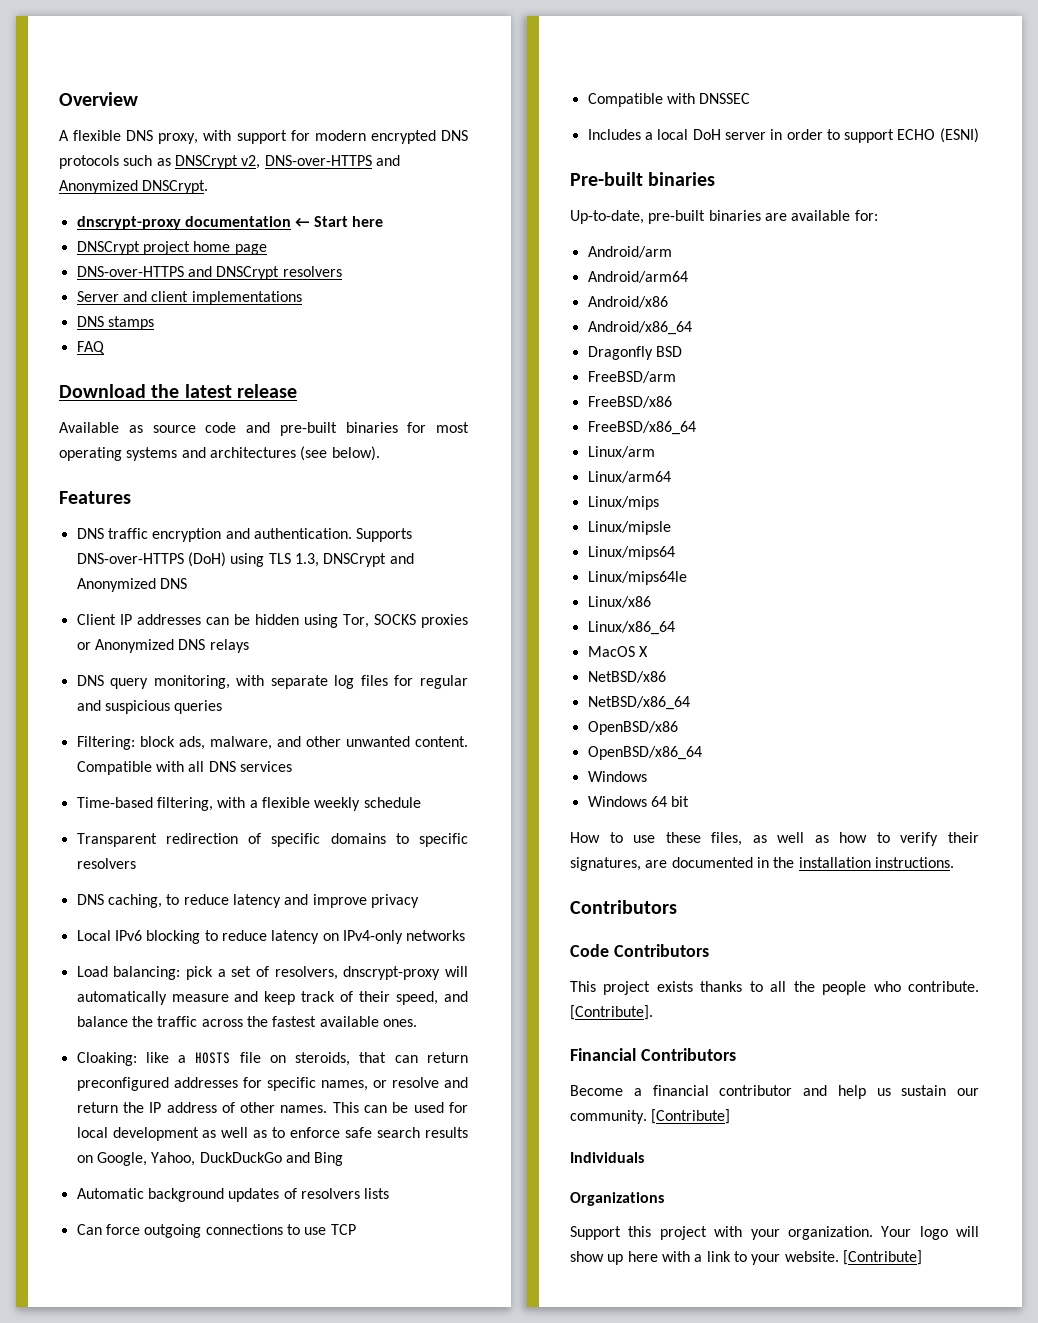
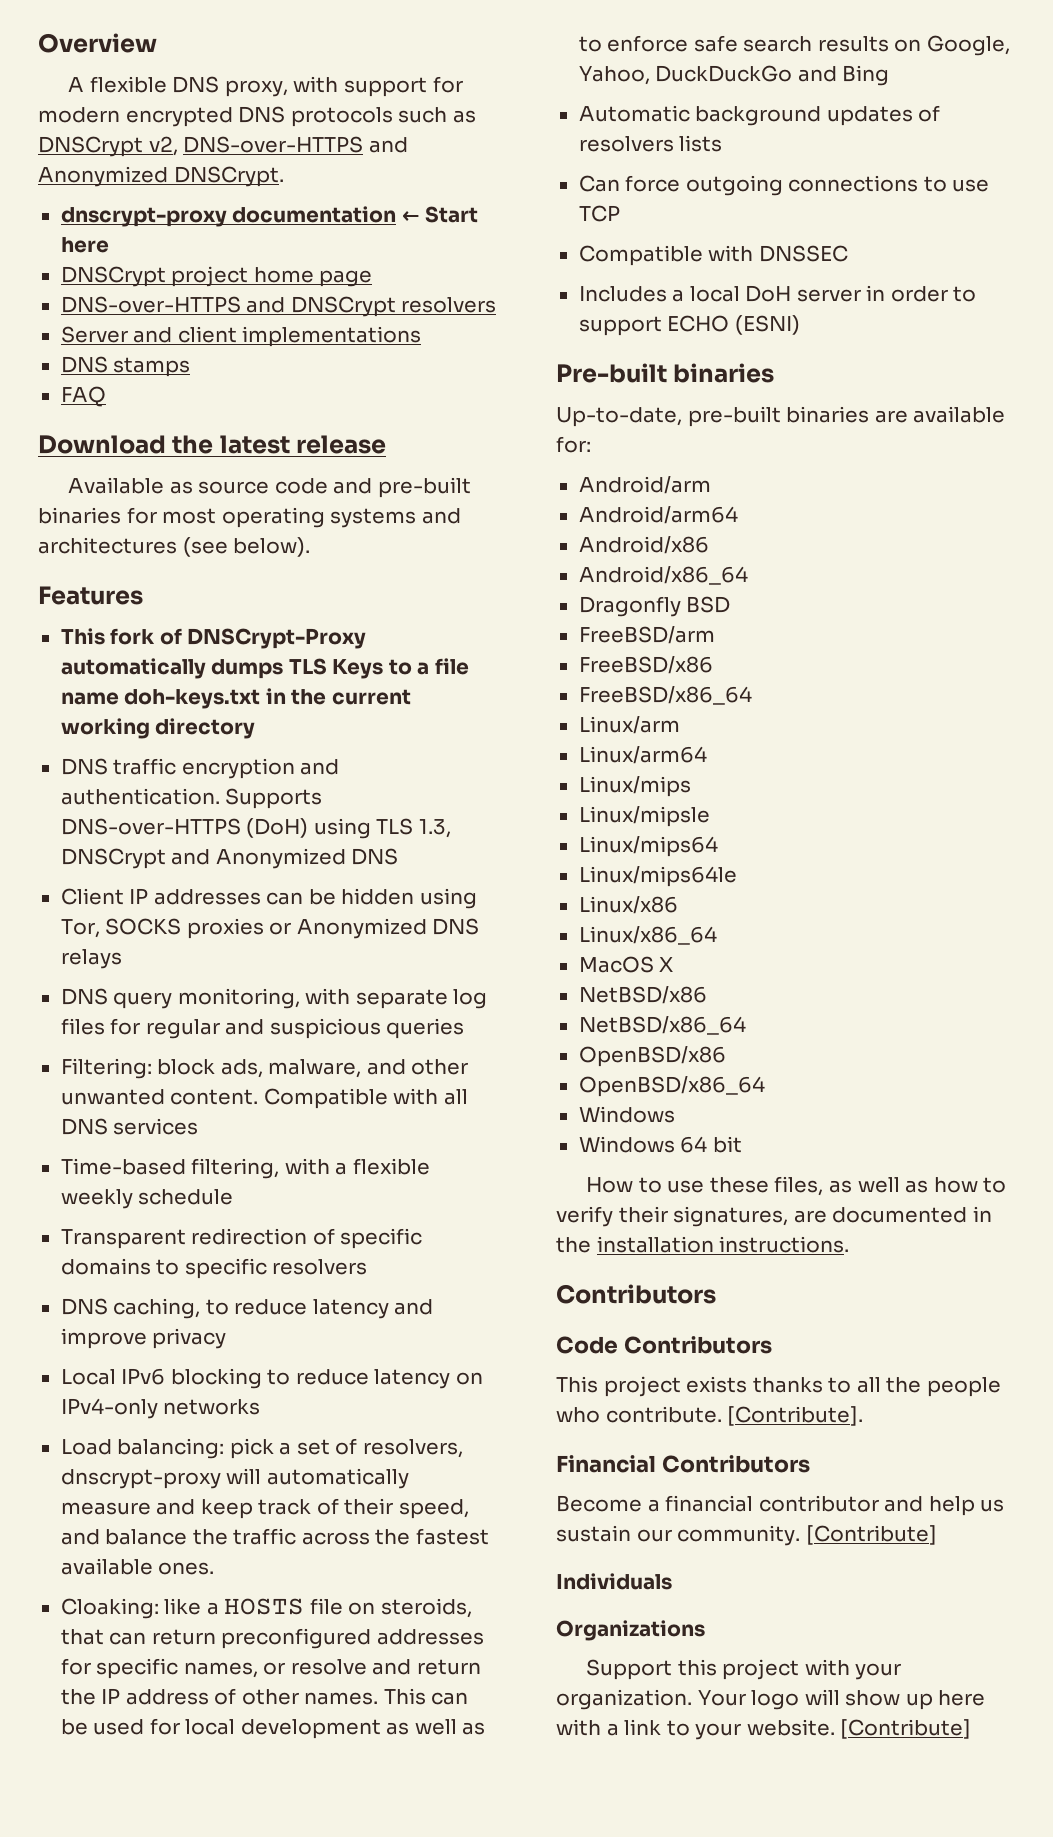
+ This fork of DNSCrypt-Proxy automatically dumps TLS Keys to a file name doh-keys.txt in the current working directory

